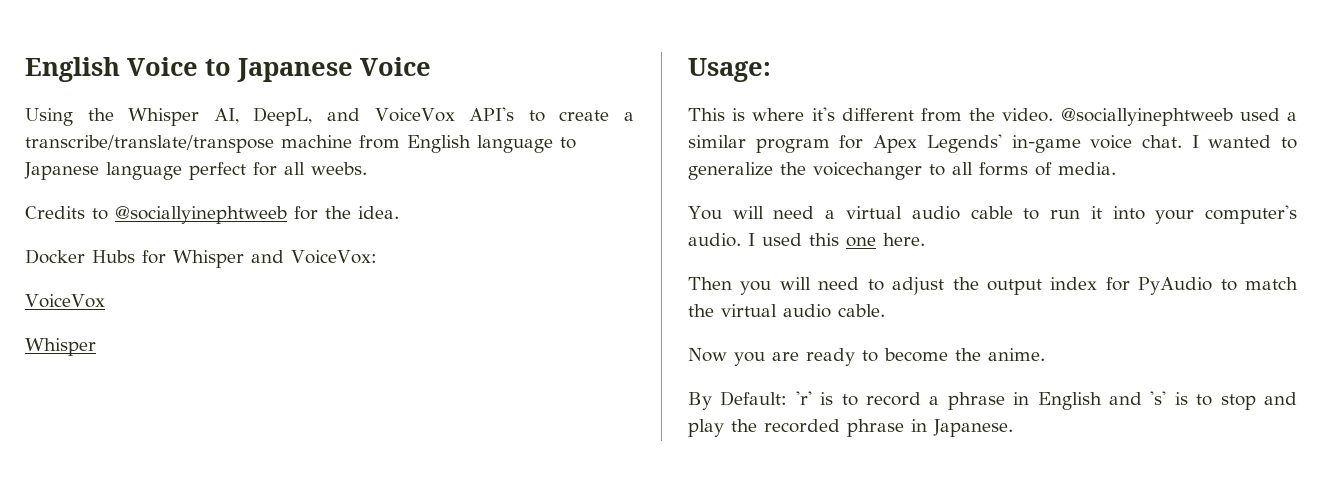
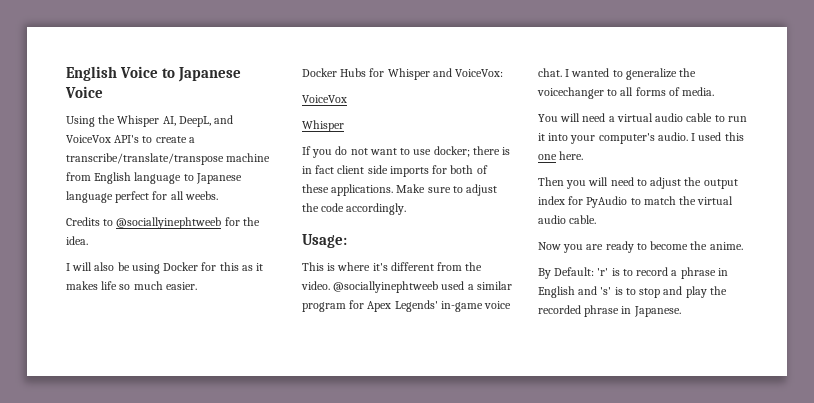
+ I will also be using Docker for this as it makes life so much easier.
+ If you do not want to use docker; there is in fact client side imports for both of these applications. Make sure to adjust the code accordingly.

